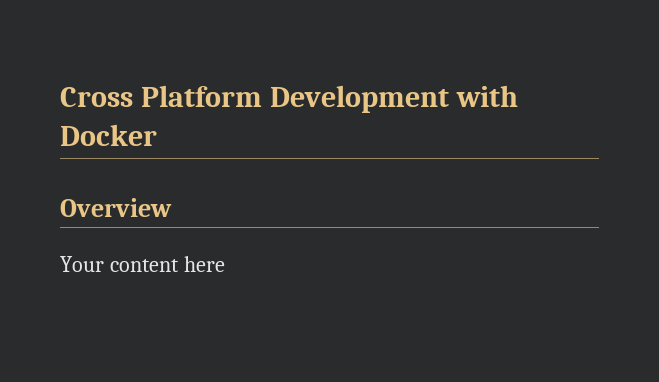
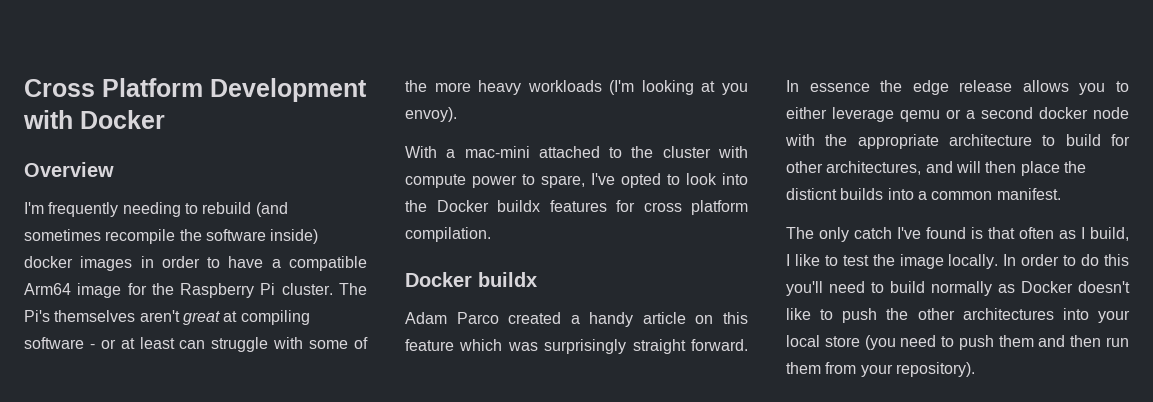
- Your content here
+ I'm frequently needing to rebuild (and sometimes recompile the software inside) docker images in order to have a compatible Arm64 image for the Raspberry Pi cluster. The Pi's themselves aren't great at compiling software - or at least can struggle with some of the more heavy workloads (I'm looking at you envoy).
+ With a mac-mini attached to the cluster with compute power to spare, I've opted to look into the Docker buildx features for cross platform compilation.
+ Docker buildx
+ Adam Parco created a handy article on this feature which was surprisingly straight forward. In essence the edge release allows you to either leverage qemu or a second docker node with the appropriate architecture to build for other architectures, and will then place the disticnt builds into a common manifest.
+ The only catch I've found is that often as I build, I like to test the image locally. In order to do this you'll need to build normally as Docker doesn't like to push the other architectures into your local store (you need to push them and then run them from your repository).

